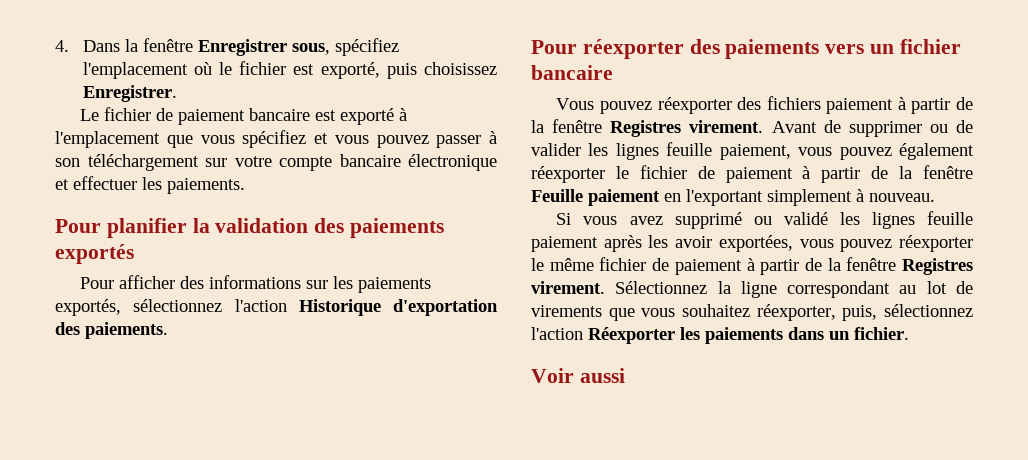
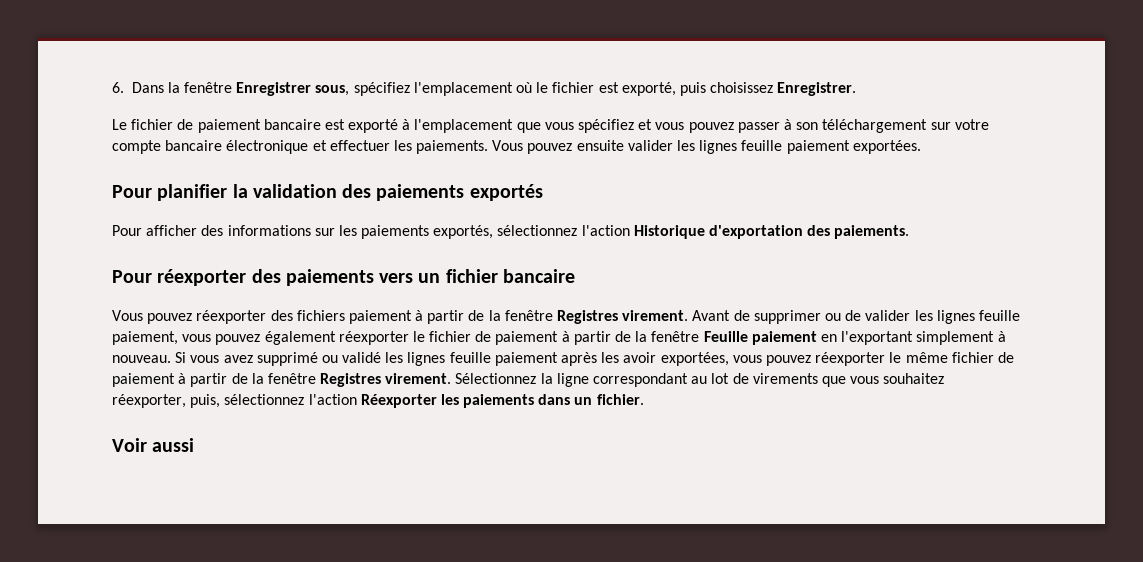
- 4. Dans la fenêtre Enregistrer sous, spécifiez l'emplacement où le fichier est exporté, puis choisissez Enregistrer.
+ 6. Dans la fenêtre Enregistrer sous, spécifiez l'emplacement où le fichier est exporté, puis choisissez Enregistrer.
+ Vous pouvez ensuite valider les lignes feuille paiement exportées.
- Avant de supprimer ou de valider les lignes feuille paiement, vous pouvez également réexporter le fichier de paiement à partir de la fenêtre Feuille paiement en l'exportant simplement à nouveau.
- Si vous avez supprimé ou validé les lignes feuille paiement après les avoir exportées, vous pouvez réexporter le même fichier de paiement à partir de la fenêtre Registres virement.
+ Avant de supprimer ou de valider les lignes feuille paiement, vous pouvez également réexporter le fichier de paiement à partir de la fenêtre Feuille paiement en l'exportant simplement à nouveau. Si vous avez supprimé ou validé les lignes feuille paiement après les avoir exportées, vous pouvez réexporter le même fichier de paiement à partir de la fenêtre Registres virement.

